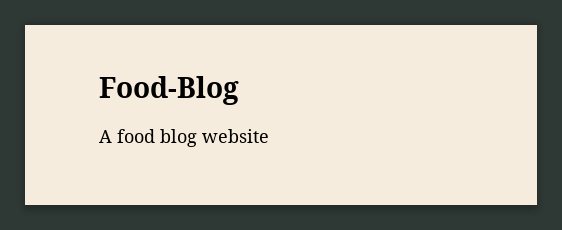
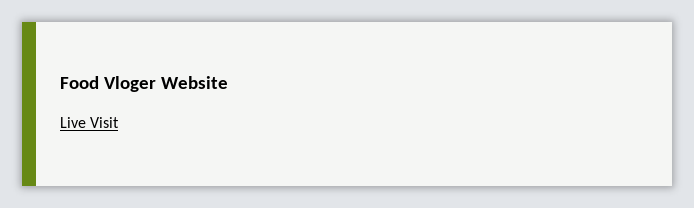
- Food-Blog
- A food blog website
+ Food Vloger Website
+ Live Visit

